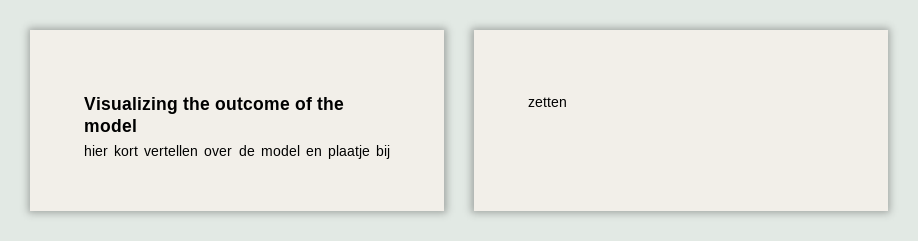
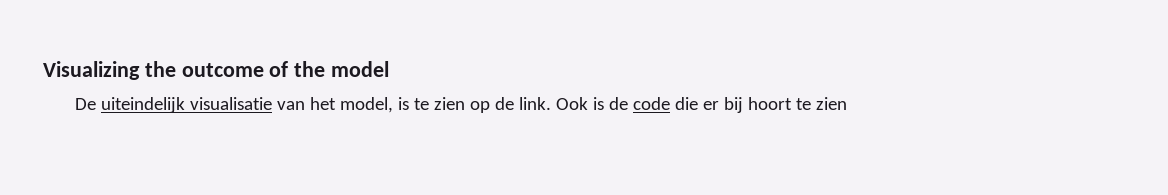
- hier kort vertellen over de model en plaatje bij zetten
+ De uiteindelijk visualisatie van het model, is te zien op de link. Ook is de code die er bij hoort te zien

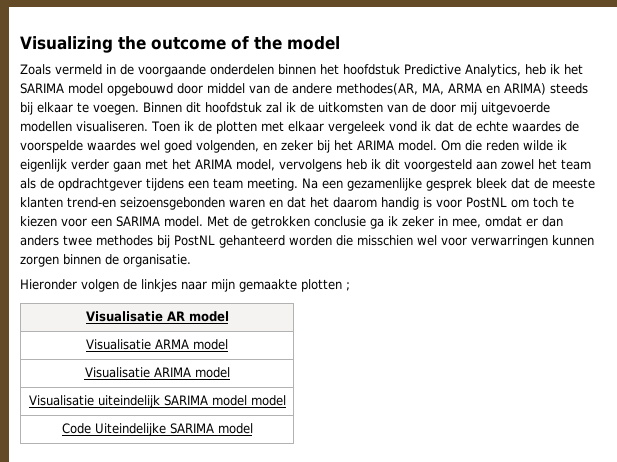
- De uiteindelijk visualisatie van het model, is te zien op de link. Ook is de code die er bij hoort te zien
+ Zoals vermeld in de voorgaande onderdelen binnen het hoofdstuk Predictive Analytics, heb ik het SARIMA model opgebouwd door middel van de andere methodes(AR, MA, ARMA en ARIMA) steeds bij elkaar te voegen. Binnen dit hoofdstuk zal ik de uitkomsten van de door mij uitgevoerde modellen visualiseren. Toen ik de plotten met elkaar vergeleek vond ik dat de echte waardes de voorspelde waardes wel goed volgenden, en zeker bij het ARIMA model. Om die reden wilde ik eigenlijk verder gaan met het ARIMA model, vervolgens heb ik dit voorgesteld aan zowel het team als de opdrachtgever tijdens een team meeting. Na een gezamenlijke gesprek bleek dat de meeste klanten trend-en seizoensgebonden waren en dat het daarom handig is voor PostNL om toch te kiezen voor een SARIMA model. Met de getrokken conclusie ga ik zeker in mee, omdat er dan anders twee methodes bij PostNL gehanteerd worden die misschien wel voor verwarringen kunnen zorgen binnen de organisatie.
+ Hieronder volgen de linkjes naar mijn gemaakte plotten ;
+ Visualisatie AR model
+ Visualisatie ARMA model
+ Visualisatie ARIMA model
+ Visualisatie uiteindelijk SARIMA model model
+ Code Uiteindelijke SARIMA model

